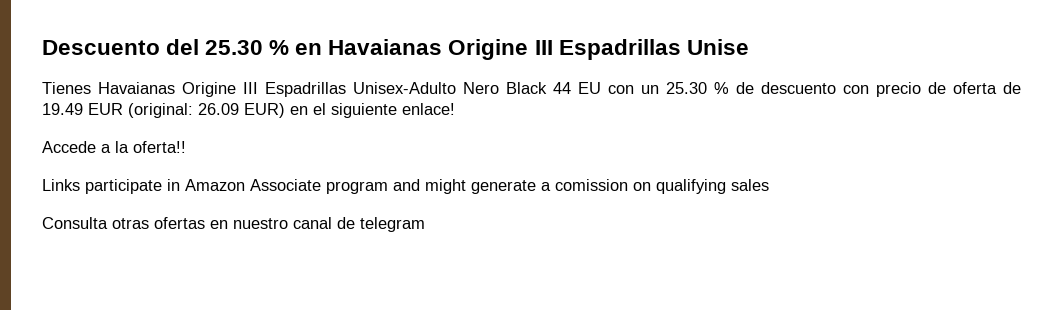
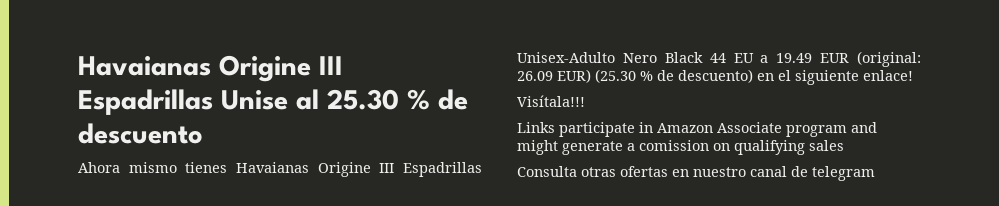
- Descuento del 25.30 % en Havaianas Origine III Espadrillas Unise
- Tienes Havaianas Origine III Espadrillas Unisex-Adulto Nero Black 44 EU con un 25.30 % de descuento con precio de oferta de 19.49 EUR (original: 26.09 EUR) en el siguiente enlace!
+ Havaianas Origine III Espadrillas Unise al 25.30 % de descuento
+ Ahora mismo tienes Havaianas Origine III Espadrillas Unisex-Adulto Nero Black 44 EU a 19.49 EUR (original: 26.09 EUR) (25.30 % de descuento) en el siguiente enlace!
- Accede a la oferta!!
+ Visítala!!!

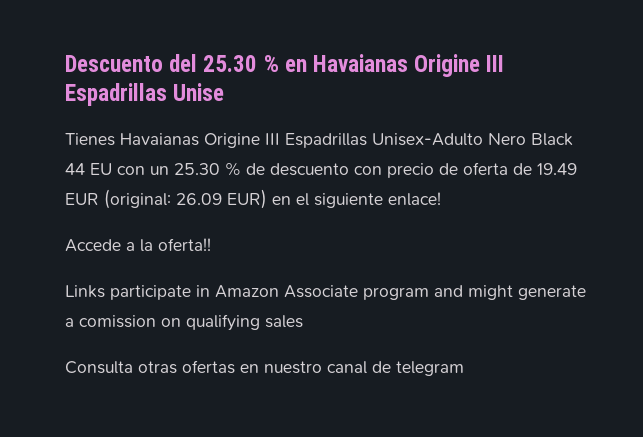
- Havaianas Origine III Espadrillas Unise al 25.30 % de descuento
- Ahora mismo tienes Havaianas Origine III Espadrillas Unisex-Adulto Nero Black 44 EU a 19.49 EUR (original: 26.09 EUR) (25.30 % de descuento) en el siguiente enlace!
+ Descuento del 25.30 % en Havaianas Origine III Espadrillas Unise
+ Tienes Havaianas Origine III Espadrillas Unisex-Adulto Nero Black 44 EU con un 25.30 % de descuento con precio de oferta de 19.49 EUR (original: 26.09 EUR) en el siguiente enlace!
- Visítala!!!
+ Accede a la oferta!!

